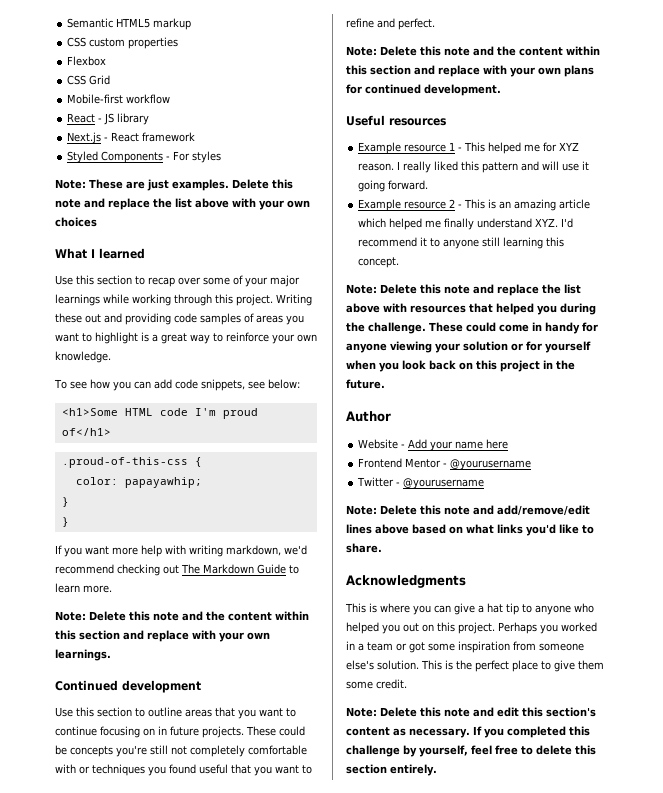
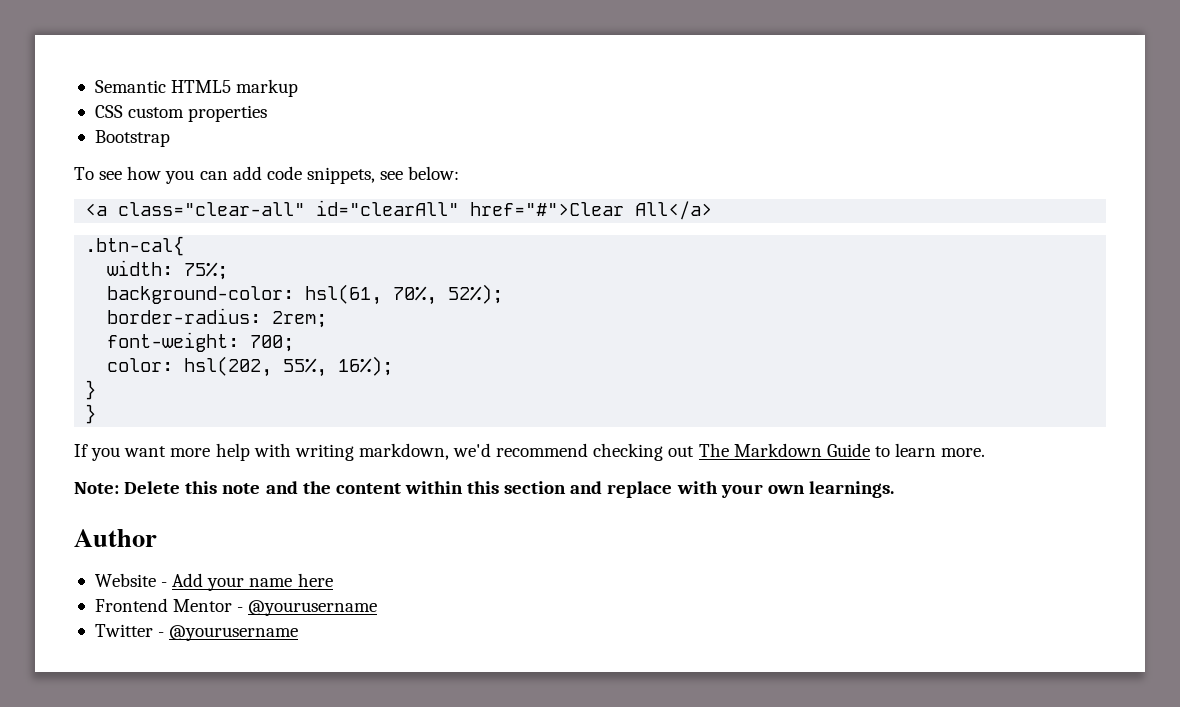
- Flexbox
- CSS Grid
- Mobile-first workflow
- React - JS library
- Next.js - React framework
- Styled Components - For styles
- Note: These are just examples. Delete this note and replace the list above with your own choices
- What I learned
- Use this section to recap over some of your major learnings while working through this project. Writing these out and providing code samples of areas you want to highlight is a great way to reinforce your own knowledge.
+ Bootstrap
- <h1>Some HTML code I'm proud of</h1>
- .proud-of-this-css {
- color: papayawhip;
+ <a class="clear-all" id="clearAll" href="#">Clear All</a>
+ .btn-cal{
+ width: 75%;
+ background-color: hsl(61, 70%, 52%);
+ border-radius: 2rem;
+ font-weight: 700;
+ color: hsl(202, 55%, 16%);
- Continued development
- Use this section to outline areas that you want to continue focusing on in future projects. These could be concepts you're still not completely comfortable with or techniques you found useful that you want to refine and perfect.
- Note: Delete this note and the content within this section and replace with your own plans for continued development.
- Useful resources
- Example resource 1 - This helped me for XYZ reason. I really liked this pattern and will use it going forward.
- Example resource 2 - This is an amazing article which helped me finally understand XYZ. I'd recommend it to anyone still learning this concept.
- Note: Delete this note and replace the list above with resources that helped you during the challenge. These could come in handy for anyone viewing your solution or for yourself when you look back on this project in the future.
- Note: Delete this note and add/remove/edit lines above based on what links you'd like to share.
- Acknowledgments
- This is where you can give a hat tip to anyone who helped you out on this project. Perhaps you worked in a team or got some inspiration from someone else's solution. This is the perfect place to give them some credit.
- Note: Delete this note and edit this section's content as necessary. If you completed this challenge by yourself, feel free to delete this section entirely.

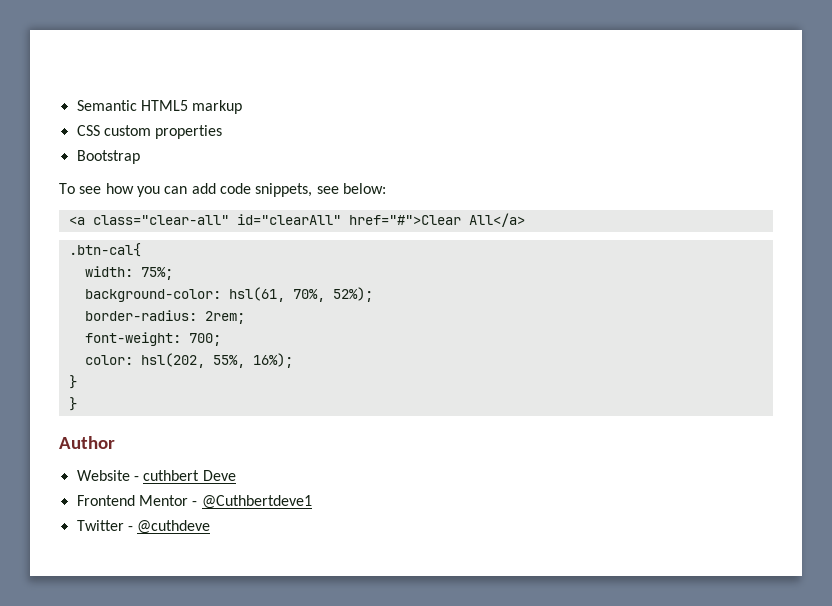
- If you want more help with writing markdown, we'd recommend checking out The Markdown Guide to learn more.
- Note: Delete this note and the content within this section and replace with your own learnings.
- Website - Add your name here
+ Website - cuthbert Deve
- Frontend Mentor - @yourusername
+ Frontend Mentor - @Cuthbertdeve1
- Twitter - @yourusername
+ Twitter - @cuthdeve

